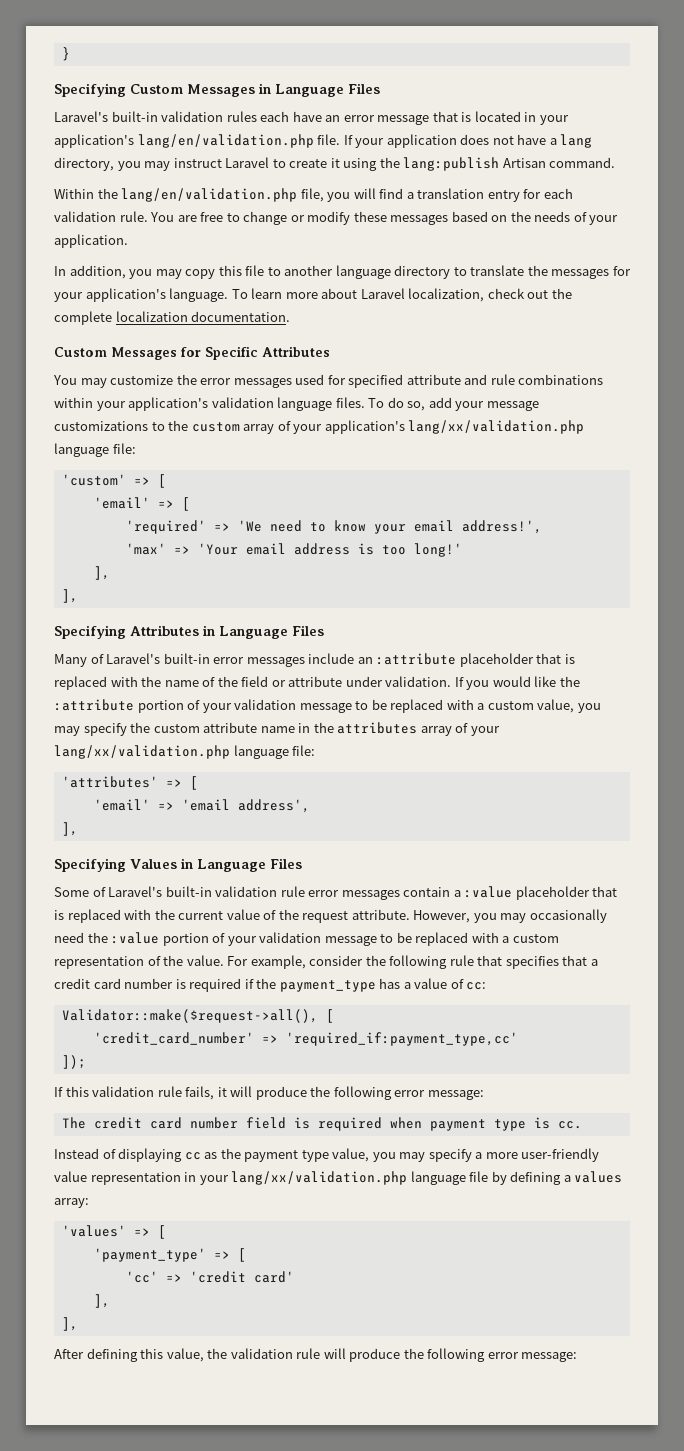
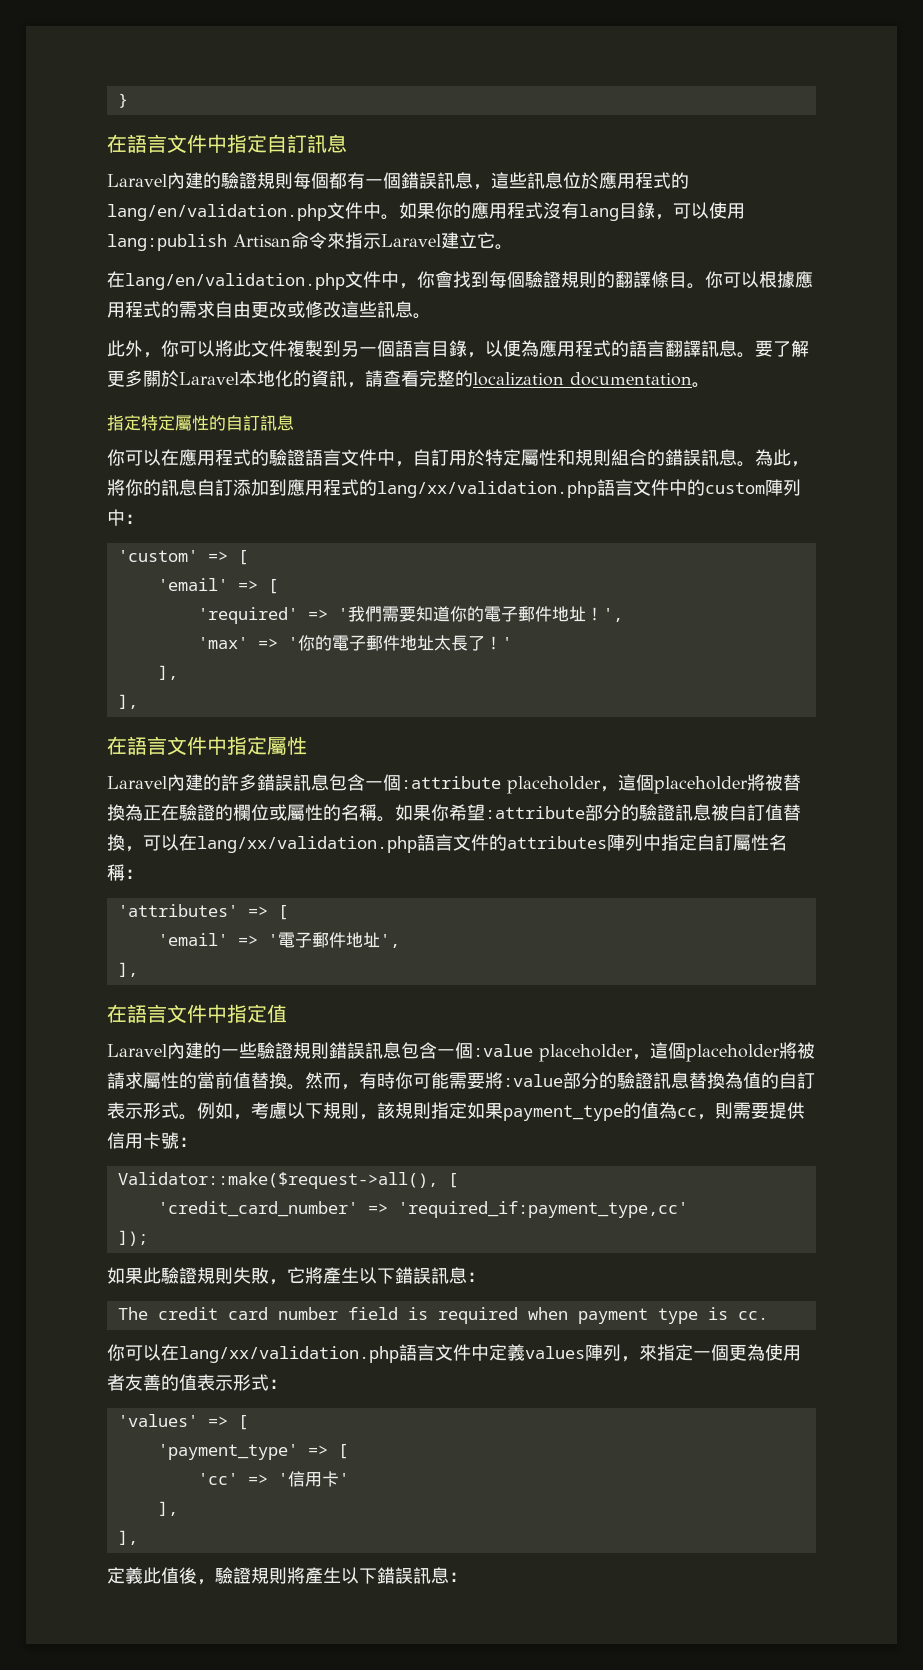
- Specifying Custom Messages in Language Files
- Laravel's built-in validation rules each have an error message that is located in your application's lang/en/validation.php file. If your application does not have a lang directory, you may instruct Laravel to create it using the lang:publish Artisan command.
- Within the lang/en/validation.php file, you will find a translation entry for each validation rule. You are free to change or modify these messages based on the needs of your application.
- In addition, you may copy this file to another language directory to translate the messages for your application's language. To learn more about Laravel localization, check out the complete localization documentation.
- Custom Messages for Specific Attributes
- You may customize the error messages used for specified attribute and rule combinations within your application's validation language files. To do so, add your message customizations to the custom array of your application's lang/xx/validation.php language file:
+ 在語言文件中指定自訂訊息
+ Laravel內建的驗證規則每個都有一個錯誤訊息，這些訊息位於應用程式的lang/en/validation.php文件中。如果你的應用程式沒有lang目錄，可以使用lang:publish Artisan命令來指示Laravel建立它。
+ 在lang/en/validation.php文件中，你會找到每個驗證規則的翻譯條目。你可以根據應用程式的需求自由更改或修改這些訊息。
+ 此外，你可以將此文件複製到另一個語言目錄，以便為應用程式的語言翻譯訊息。要了解更多關於Laravel本地化的資訊，請查看完整的localization documentation。
+ 指定特定屬性的自訂訊息
+ 你可以在應用程式的驗證語言文件中，自訂用於特定屬性和規則組合的錯誤訊息。為此，將你的訊息自訂添加到應用程式的lang/xx/validation.php語言文件中的custom陣列中：
- 'required' => 'We need to know your email address!',
- 'max' => 'Your email address is too long!'
+ 'required' => '我們需要知道你的電子郵件地址！',
+ 'max' => '你的電子郵件地址太長了！'
  ],
  ],
- Specifying Attributes in Language Files
- Many of Laravel's built-in error messages include an :attribute placeholder that is replaced with the name of the field or attribute under validation. If you would like the :attribute portion of your validation message to be replaced with a custom value, you may specify the custom attribute name in the attributes array of your lang/xx/validation.php language file:
+ 在語言文件中指定屬性
+ Laravel內建的許多錯誤訊息包含一個:attribute placeholder，這個placeholder將被替換為正在驗證的欄位或屬性的名稱。如果你希望:attribute部分的驗證訊息被自訂值替換，可以在lang/xx/validation.php語言文件的attributes陣列中指定自訂屬性名稱：
- 'email' => 'email address',
+ 'email' => '電子郵件地址',
  ],
- Specifying Values in Language Files
- Some of Laravel's built-in validation rule error messages contain a :value placeholder that is replaced with the current value of the request attribute. However, you may occasionally need the :value portion of your validation message to be replaced with a custom representation of the value. For example, consider the following rule that specifies that a credit card number is required if the payment_type has a value of cc:
+ 在語言文件中指定值
+ Laravel內建的一些驗證規則錯誤訊息包含一個:value placeholder，這個placeholder將被請求屬性的當前值替換。然而，有時你可能需要將:value部分的驗證訊息替換為值的自訂表示形式。例如，考慮以下規則，該規則指定如果payment_type的值為cc，則需要提供信用卡號：
- If this validation rule fails, it will produce the following error message:
+ 如果此驗證規則失敗，它將產生以下錯誤訊息：
- Instead of displaying cc as the payment type value, you may specify a more user-friendly value representation in your lang/xx/validation.php language file by defining a values array:
+ 你可以在lang/xx/validation.php語言文件中定義values陣列，來指定一個更為使用者友善的值表示形式：
- 'cc' => 'credit card'
+ 'cc' => '信用卡'
  ],
  ],
- After defining this value, the validation rule will produce the following error message:
+ 定義此值後，驗證規則將產生以下錯誤訊息：

